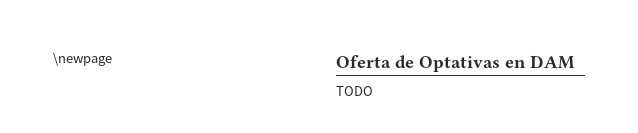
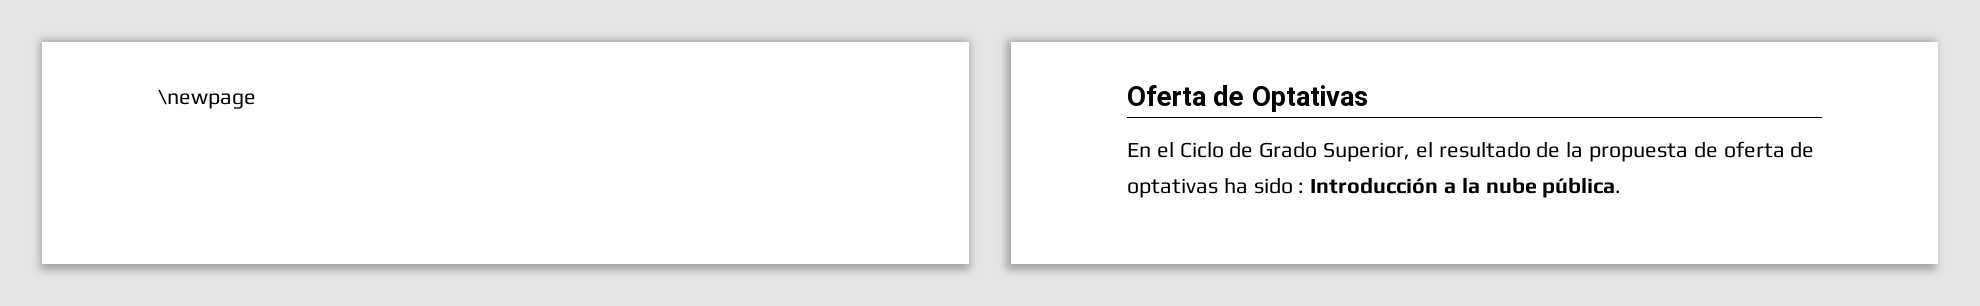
- Oferta de Optativas en DAM
- TODO
+ Oferta de Optativas
+ En el Ciclo de Grado Superior, el resultado de la propuesta de oferta de optativas ha sido : Introducción a la nube pública.

